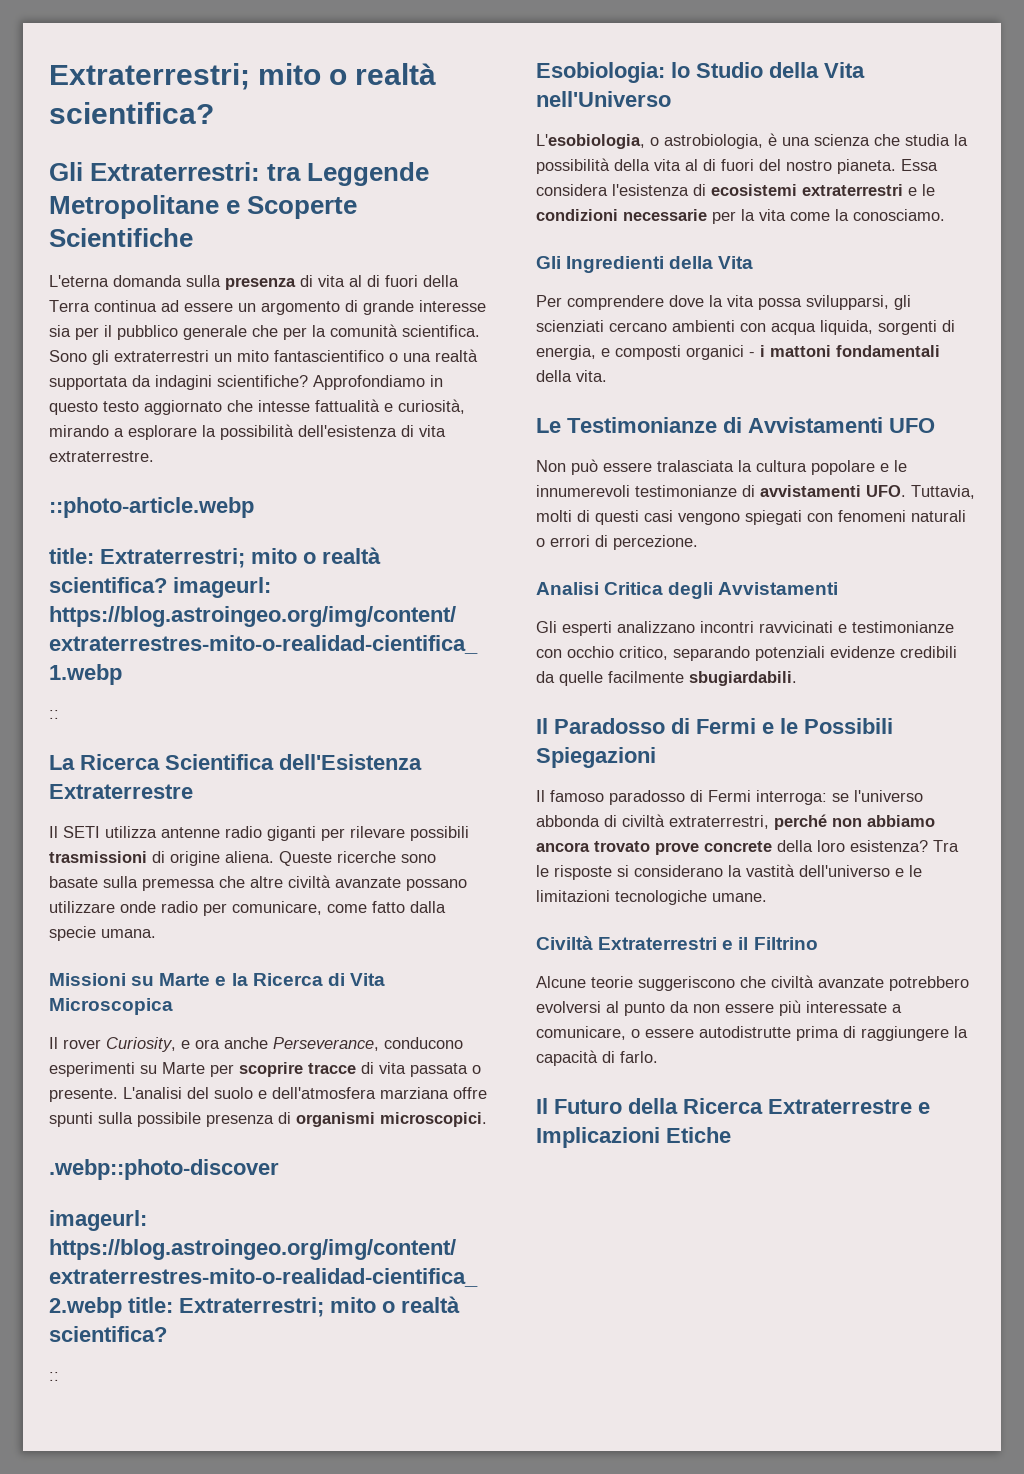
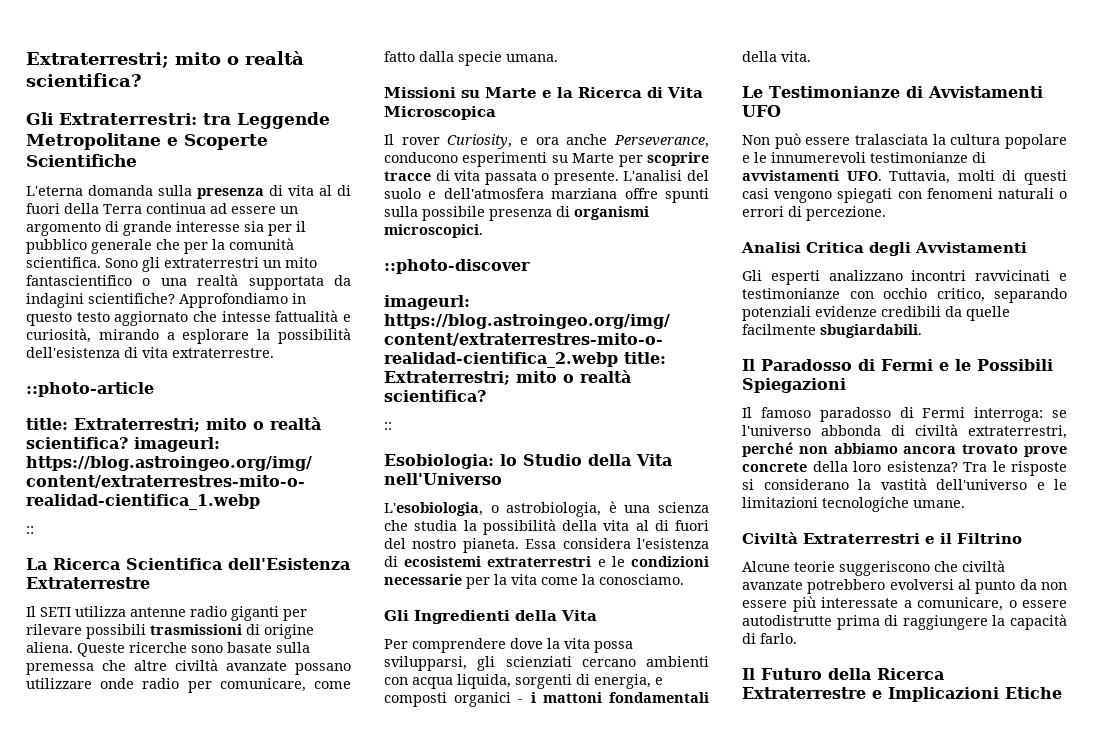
- ::photo-article.webp
+ ::photo-article
- .webp::photo-discover
+ ::photo-discover

